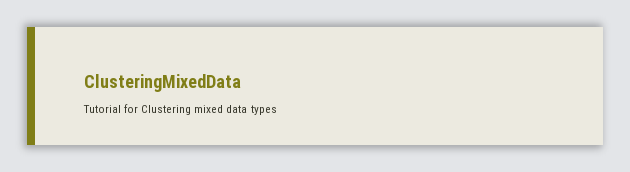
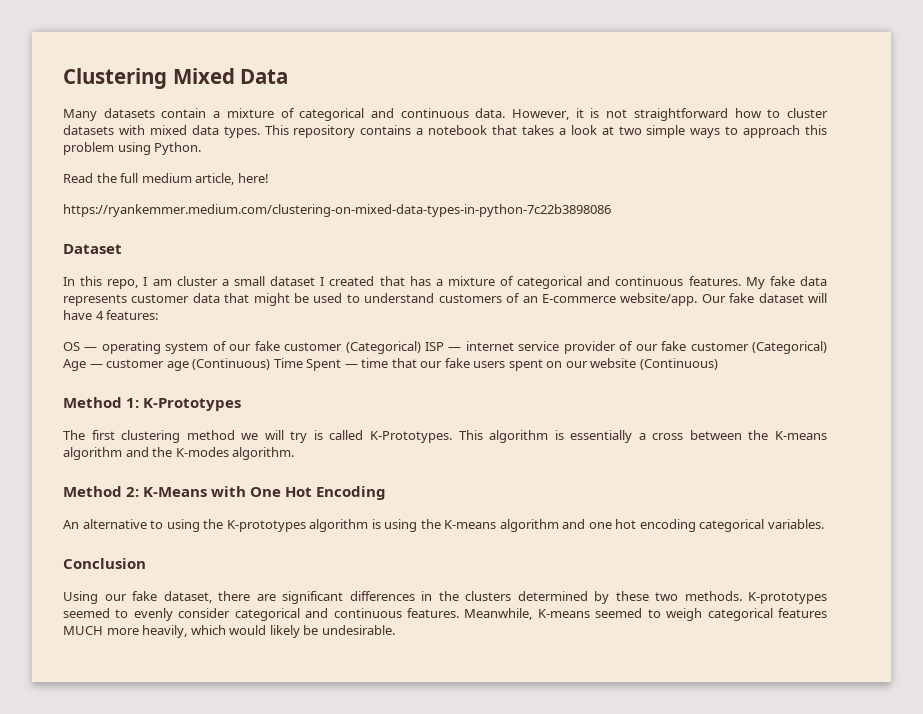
- ClusteringMixedData
- Tutorial for Clustering mixed data types
+ Clustering Mixed Data
+ Many datasets contain a mixture of categorical and continuous data. However, it is not straightforward how to cluster datasets with mixed data types. This repository contains a notebook that takes a look at two simple ways to approach this problem using Python.
+ Read the full medium article, here!
+ https://ryankemmer.medium.com/clustering-on-mixed-data-types-in-python-7c22b3898086
+ Dataset
+ In this repo, I am cluster a small dataset I created that has a mixture of categorical and continuous features. My fake data represents customer data that might be used to understand customers of an E-commerce website/app. Our fake dataset will have 4 features:
+ OS — operating system of our fake customer (Categorical) ISP — internet service provider of our fake customer (Categorical) Age — customer age (Continuous) Time Spent — time that our fake users spent on our website (Continuous)
+ Method 1: K-Prototypes
+ The first clustering method we will try is called K-Prototypes. This algorithm is essentially a cross between the K-means algorithm and the K-modes algorithm.
+ Method 2: K-Means with One Hot Encoding
+ An alternative to using the K-prototypes algorithm is using the K-means algorithm and one hot encoding categorical variables.
+ Conclusion
+ Using our fake dataset, there are significant differences in the clusters determined by these two methods. K-prototypes seemed to evenly consider categorical and continuous features. Meanwhile, K-means seemed to weigh categorical features MUCH more heavily, which would likely be undesirable.

